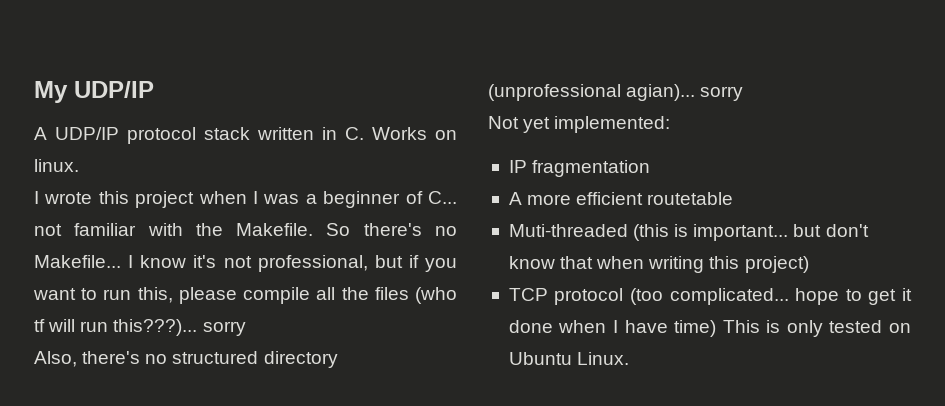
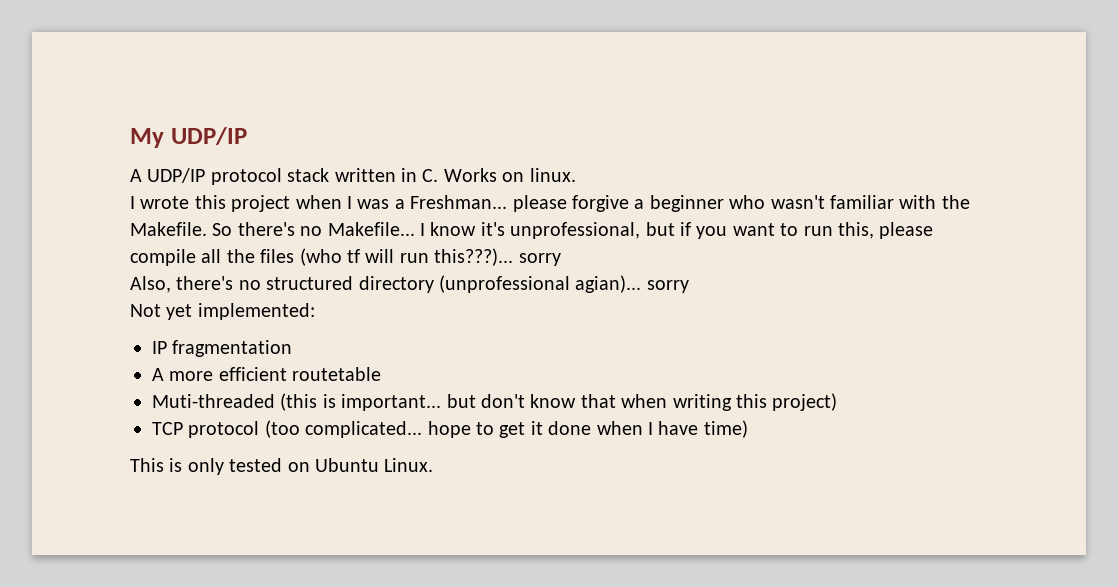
- I wrote this project when I was a beginner of C... not familiar with the Makefile.
+ I wrote this project when I was a Freshman... please forgive a beginner who wasn't familiar with the Makefile.
- I know it's not professional, but if you want to run this, please compile all the files (who tf will run this???)... sorry
+ I know it's unprofessional, but if you want to run this, please compile all the files (who tf will run this???)... sorry
- TCP protocol (too complicated... hope to get it done when I have time) This is only tested on Ubuntu Linux.
+ TCP protocol (too complicated... hope to get it done when I have time)
+ This is only tested on Ubuntu Linux.

